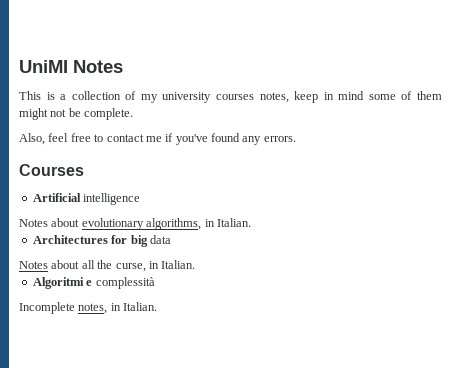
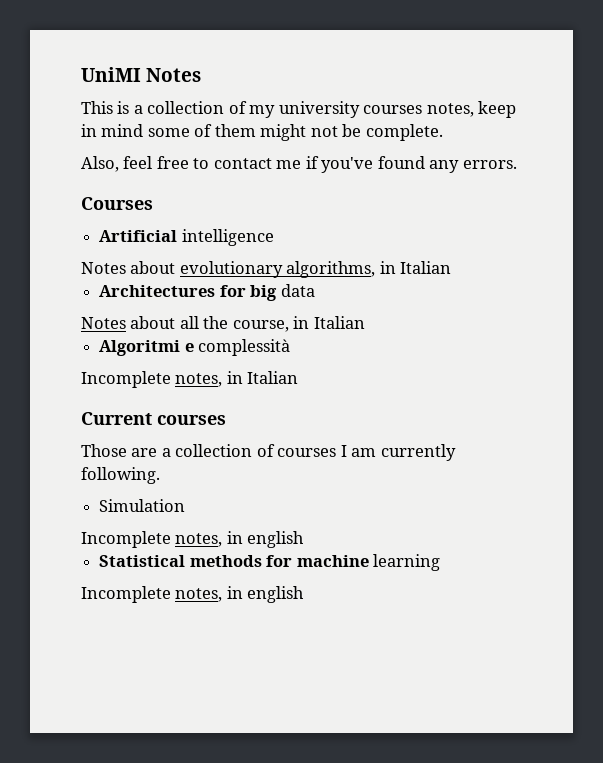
- Notes about evolutionary algorithms, in Italian.
+ Notes about evolutionary algorithms, in Italian
- Notes about all the curse, in Italian.
+ Notes about all the course, in Italian
- Incomplete notes, in Italian.
+ Incomplete notes, in Italian
+ Current courses
+ Those are a collection of courses I am currently following.
+ Simulation
+ Incomplete notes, in english
+ Statistical methods for machine learning
+ Incomplete notes, in english

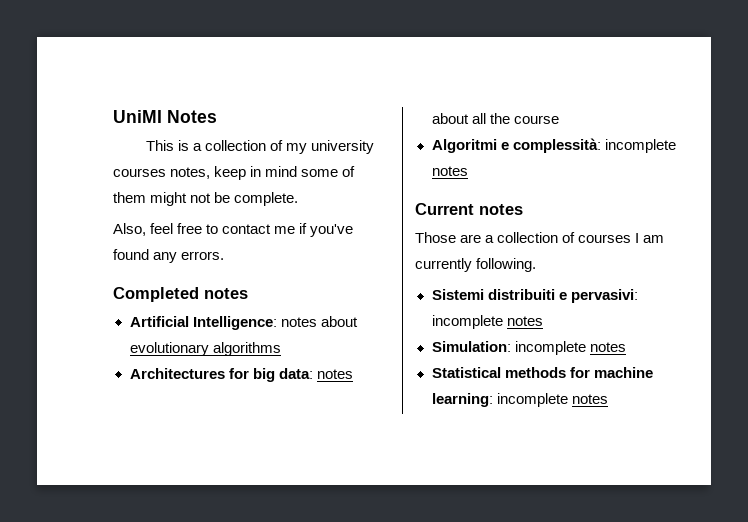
- Courses
+ Completed notes
- Artificial intelligence
- Notes about evolutionary algorithms, in Italian
+ Artificial Intelligence: notes about evolutionary algorithms
- Architectures for big data
- Notes about all the course, in Italian
+ Architectures for big data: notes about all the course
- Algoritmi e complessità
- Incomplete notes, in Italian
+ Algoritmi e complessità: incomplete notes
- Current courses
+ Current notes
- Simulation
- Incomplete notes, in english
+ Sistemi distribuiti e pervasivi: incomplete notes
+ Simulation: incomplete notes
- Statistical methods for machine learning
- Incomplete notes, in english
+ Statistical methods for machine learning: incomplete notes

